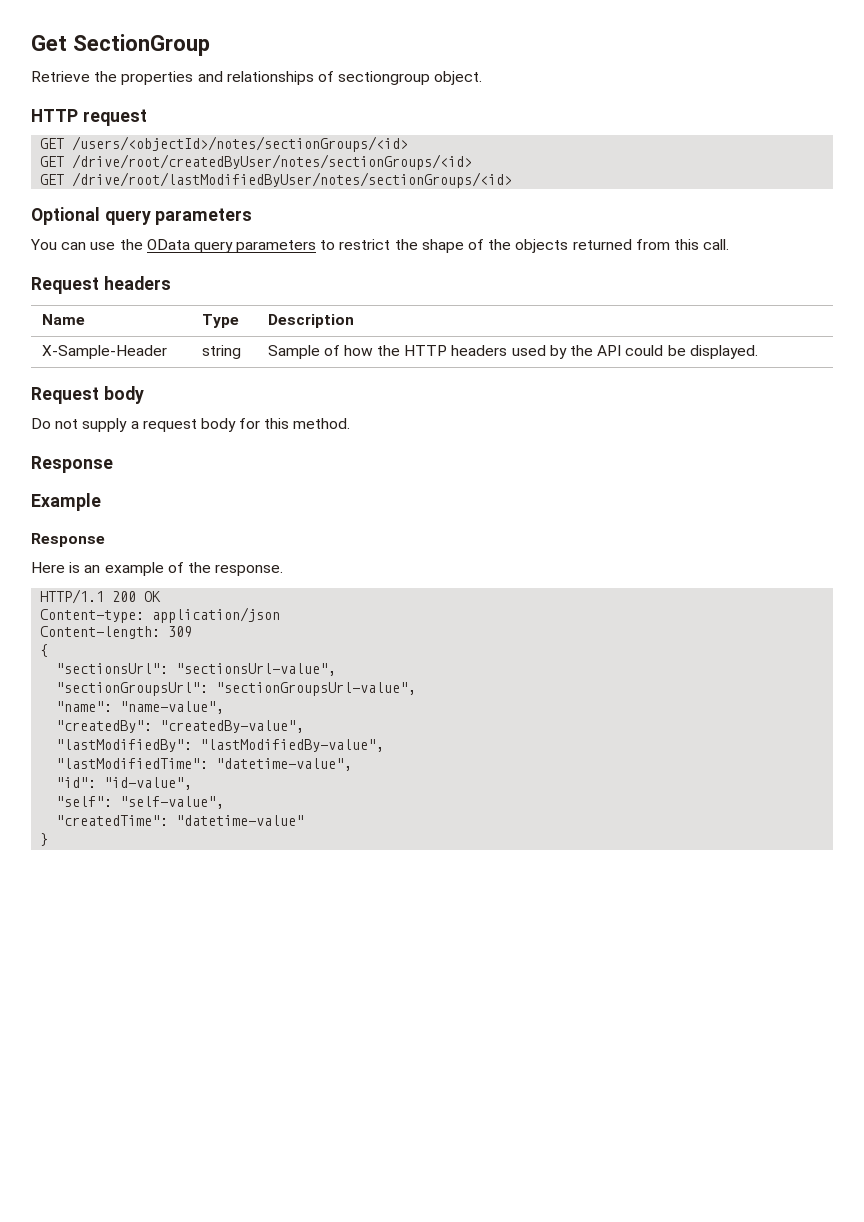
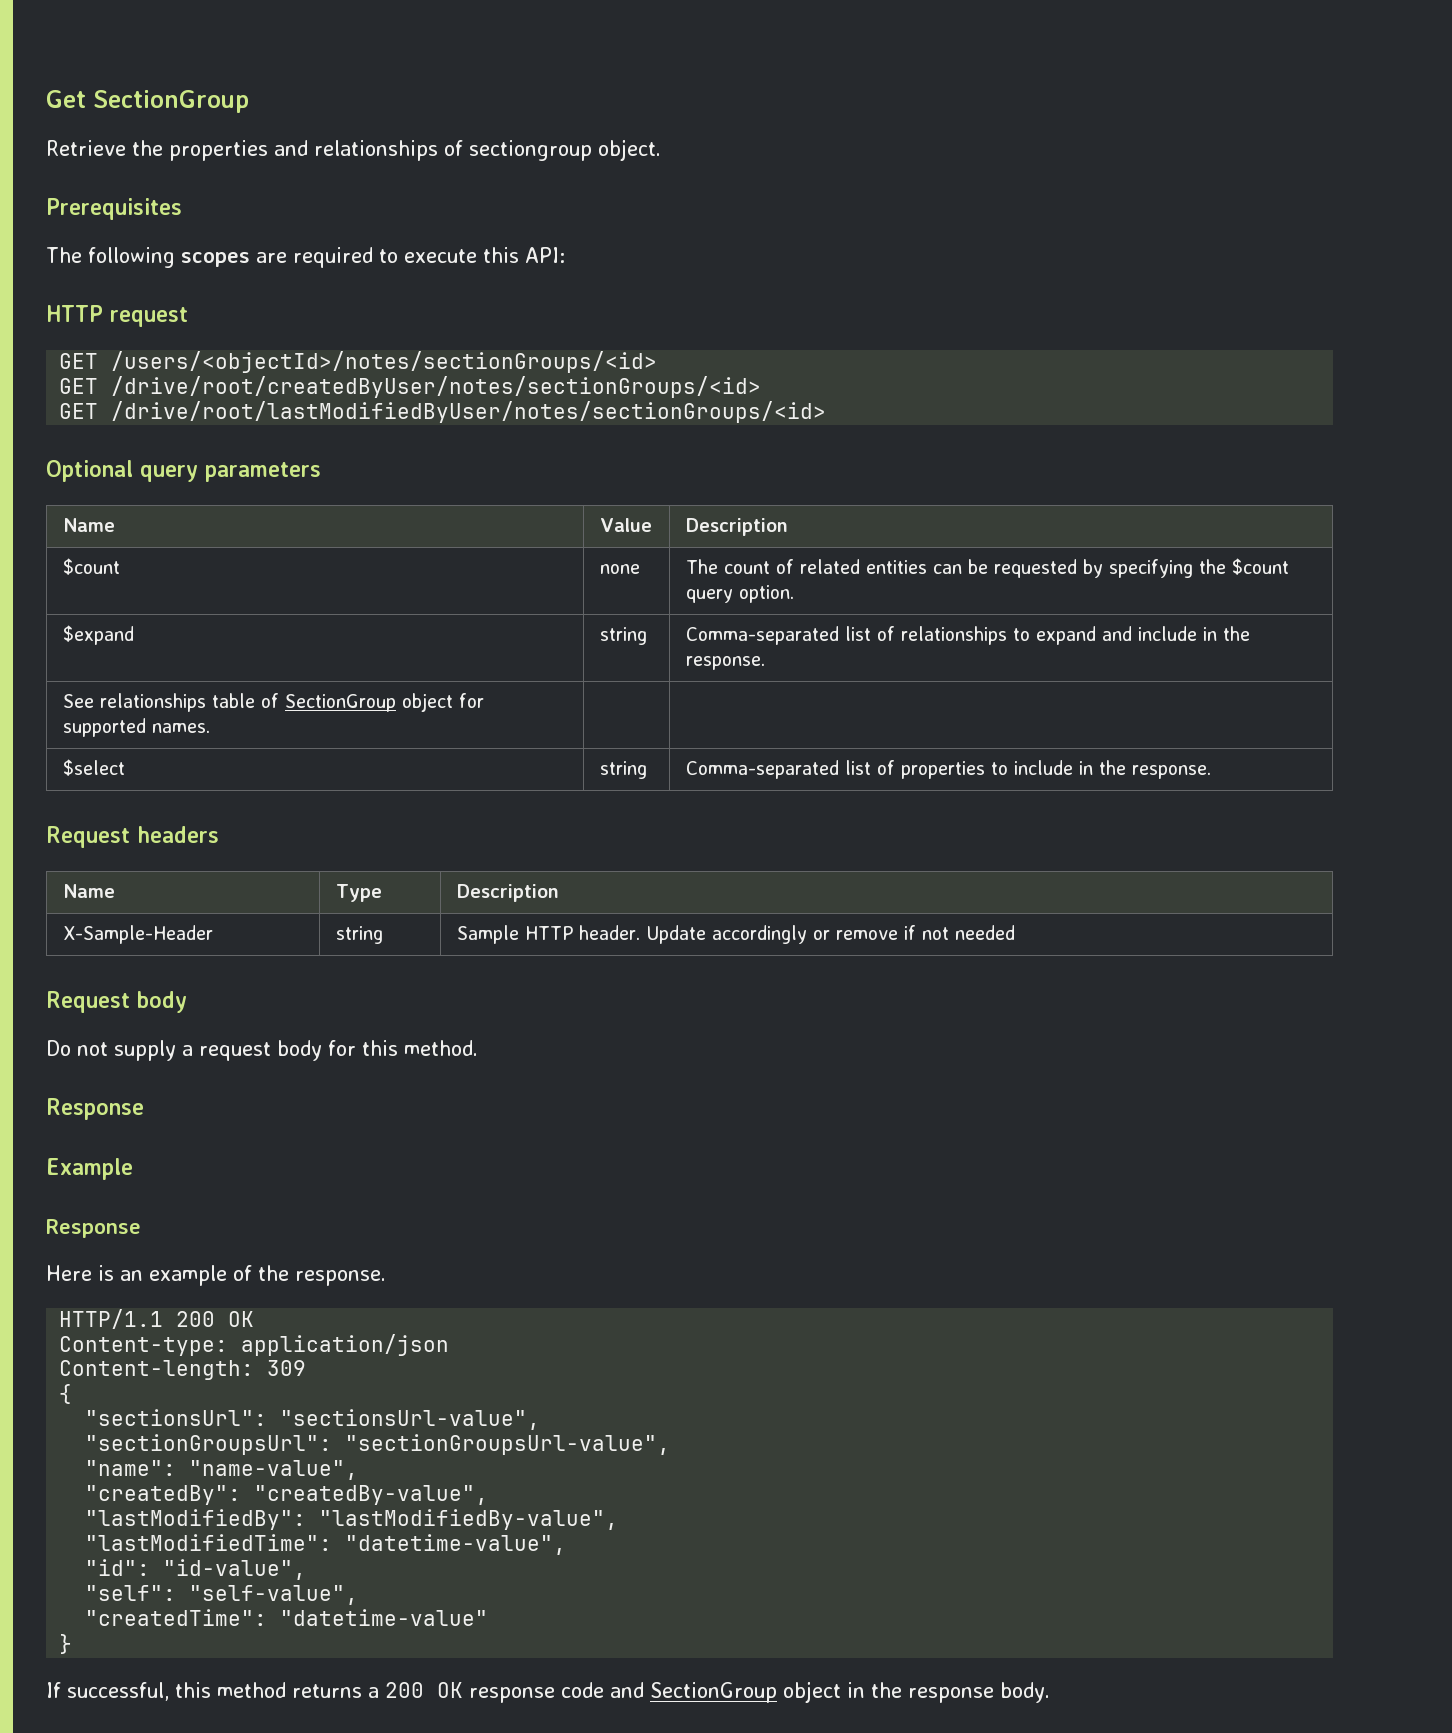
+ Prerequisites
+ The following scopes are required to execute this API:
- You can use the OData query parameters to restrict the shape of the objects returned from this call.
+ Name | Value | Description
+ $count | none | The count of related entities can be requested by specifying the $count query option.
+ $expand | string | Comma-separated list of relationships to expand and include in the response.
+ See relationships table of SectionGroup object for supported names. | |
+ $select | string | Comma-separated list of properties to include in the response.
- X-Sample-Header | string | Sample of how the HTTP headers used by the API could be displayed.
+ X-Sample-Header | string | Sample HTTP header. Update accordingly or remove if not needed
+ If successful, this method returns a 200 OK response code and SectionGroup object in the response body.

